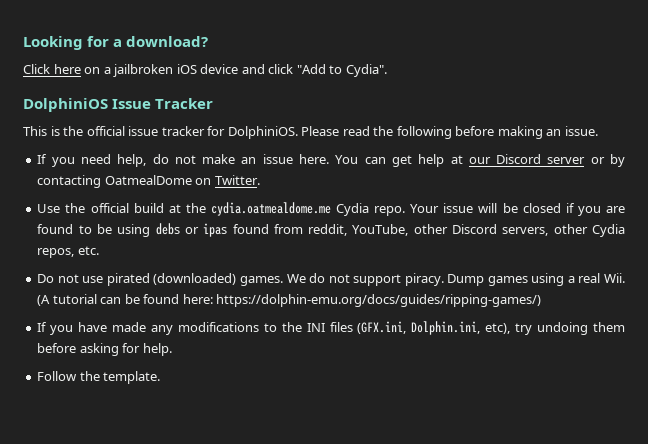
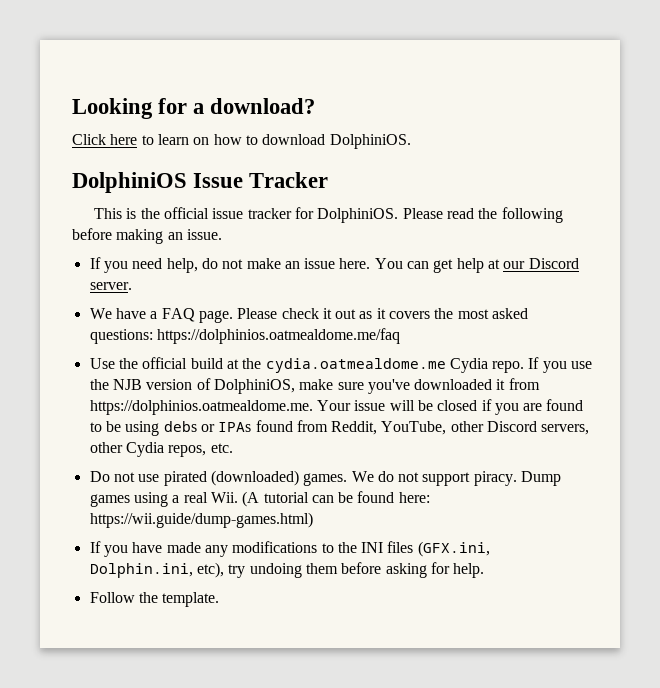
- Click here on a jailbroken iOS device and click "Add to Cydia".
+ Click here to learn on how to download DolphiniOS.
- You can get help at our Discord server or by contacting OatmealDome on Twitter.
+ You can get help at our Discord server.
+ We have a FAQ page. Please check it out as it covers the most asked questions: https://dolphinios.oatmealdome.me/faq
- Your issue will be closed if you are found to be using debs or ipas found from reddit, YouTube, other Discord servers, other Cydia repos, etc.
+ If you use the NJB version of DolphiniOS, make sure you've downloaded it from https://dolphinios.oatmealdome.me. Your issue will be closed if you are found to be using debs or IPAs found from Reddit, YouTube, other Discord servers, other Cydia repos, etc.
- Dump games using a real Wii. (A tutorial can be found here: https://dolphin-emu.org/docs/guides/ripping-games/)
+ Dump games using a real Wii. (A tutorial can be found here: https://wii.guide/dump-games.html)

